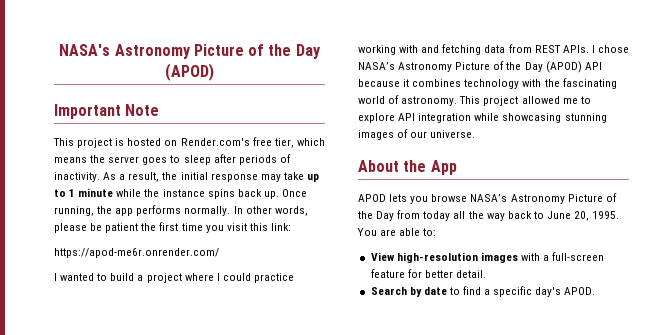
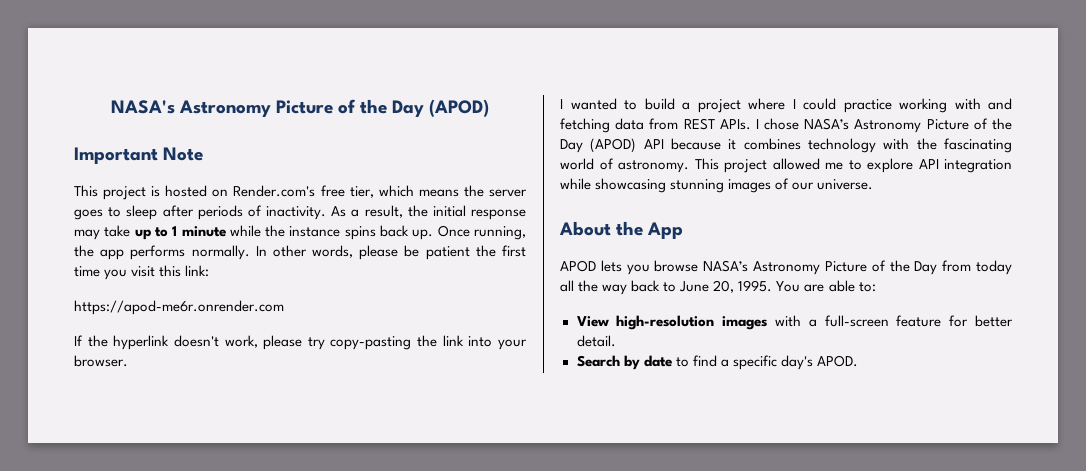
- https://apod-me6r.onrender.com/
+ https://apod-me6r.onrender.com
+ If the hyperlink doesn't work, please try copy-pasting the link into your browser.

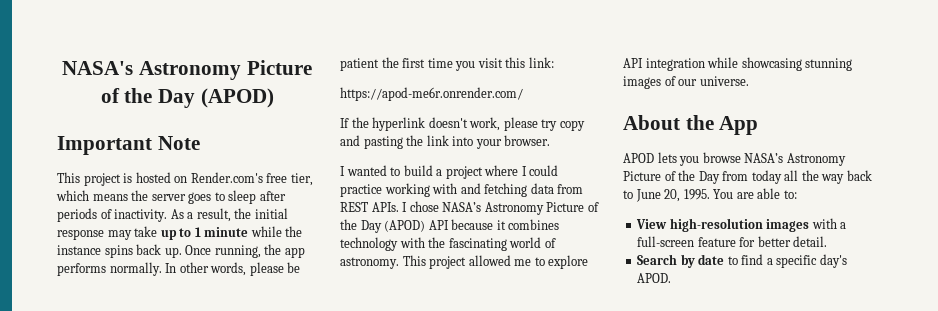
- https://apod-me6r.onrender.com
+ https://apod-me6r.onrender.com/
- If the hyperlink doesn't work, please try copy-pasting the link into your browser.
+ If the hyperlink doesn't work, please try copy and pasting the link into your browser.

